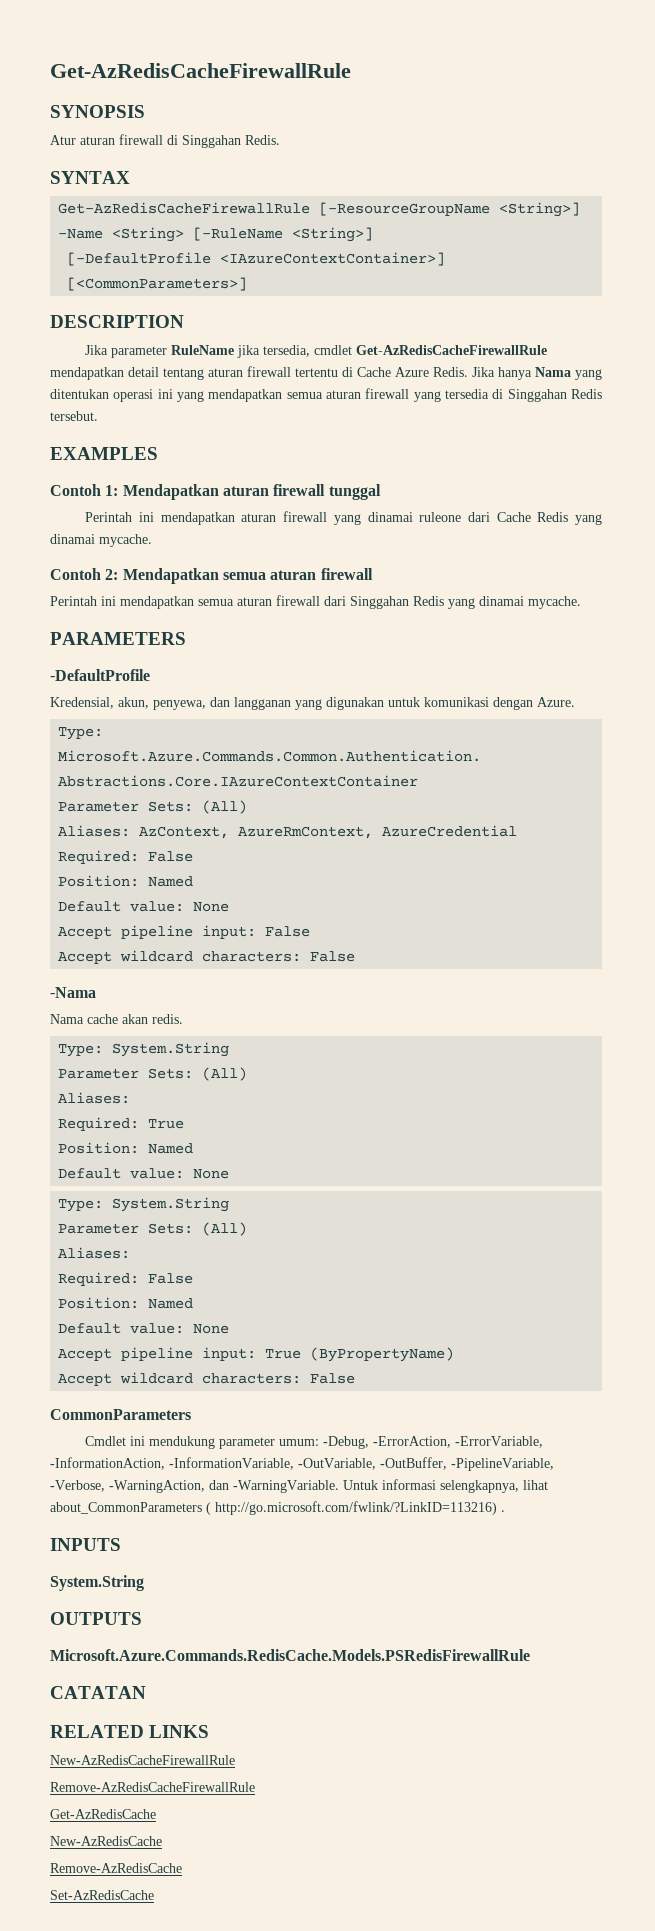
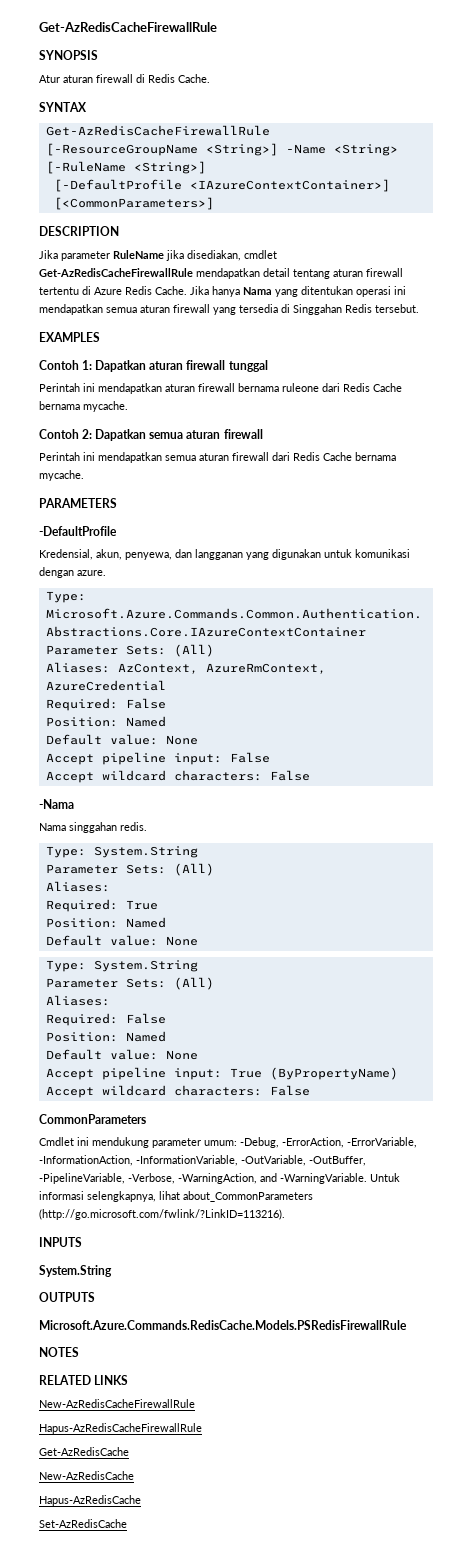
- Atur aturan firewall di Singgahan Redis.
+ Atur aturan firewall di Redis Cache.
- Jika parameter RuleName jika tersedia, cmdlet Get-AzRedisCacheFirewallRule mendapatkan detail tentang aturan firewall tertentu di Cache Azure Redis.
+ Jika parameter RuleName jika disediakan, cmdlet Get-AzRedisCacheFirewallRule mendapatkan detail tentang aturan firewall tertentu di Azure Redis Cache.
- Jika hanya Nama yang ditentukan operasi ini yang mendapatkan semua aturan firewall yang tersedia di Singgahan Redis tersebut.
+ Jika hanya Nama yang ditentukan operasi ini mendapatkan semua aturan firewall yang tersedia di Singgahan Redis tersebut.
- Contoh 1: Mendapatkan aturan firewall tunggal
+ Contoh 1: Dapatkan aturan firewall tunggal
- Perintah ini mendapatkan aturan firewall yang dinamai ruleone dari Cache Redis yang dinamai mycache.
+ Perintah ini mendapatkan aturan firewall bernama ruleone dari Redis Cache bernama mycache.
- Contoh 2: Mendapatkan semua aturan firewall
+ Contoh 2: Dapatkan semua aturan firewall
- Perintah ini mendapatkan semua aturan firewall dari Singgahan Redis yang dinamai mycache.
+ Perintah ini mendapatkan semua aturan firewall dari Redis Cache bernama mycache.
- Kredensial, akun, penyewa, dan langganan yang digunakan untuk komunikasi dengan Azure.
+ Kredensial, akun, penyewa, dan langganan yang digunakan untuk komunikasi dengan azure.
- Nama cache akan redis.
+ Nama singgahan redis.
- Cmdlet ini mendukung parameter umum: -Debug, -ErrorAction, -ErrorVariable, -InformationAction, -InformationVariable, -OutVariable, -OutBuffer, -PipelineVariable, -Verbose, -WarningAction, dan -WarningVariable.
+ Cmdlet ini mendukung parameter umum: -Debug, -ErrorAction, -ErrorVariable, -InformationAction, -InformationVariable, -OutVariable, -OutBuffer, -PipelineVariable, -Verbose, -WarningAction, and -WarningVariable.
- Untuk informasi selengkapnya, lihat about_CommonParameters ( http://go.microsoft.com/fwlink/?LinkID=113216) .
+ Untuk informasi selengkapnya, lihat about_CommonParameters (http://go.microsoft.com/fwlink/?LinkID=113216).
- CATATAN
+ NOTES
- Remove-AzRedisCacheFirewallRule
+ Hapus-AzRedisCacheFirewallRule
- Remove-AzRedisCache
+ Hapus-AzRedisCache

